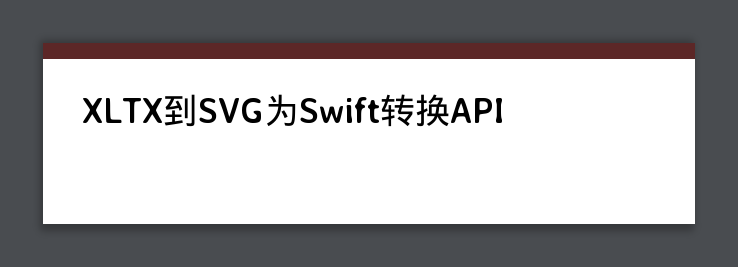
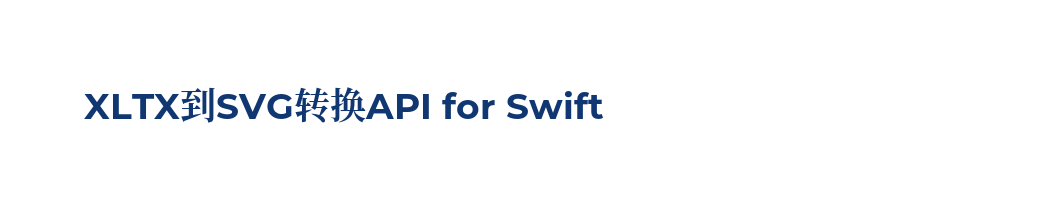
- XLTX到SVG为Swift转换API
+ XLTX到SVG转换API for Swift

